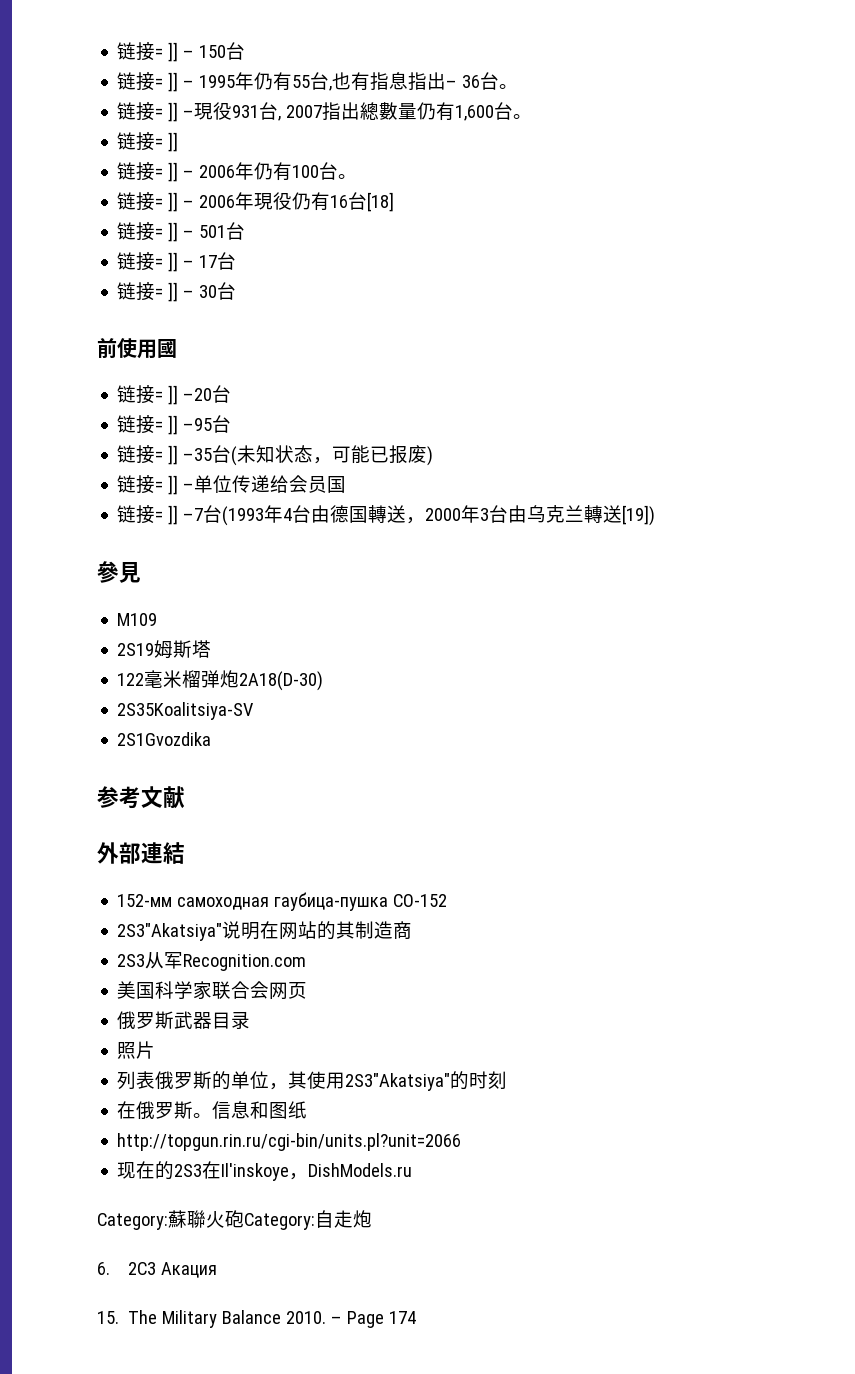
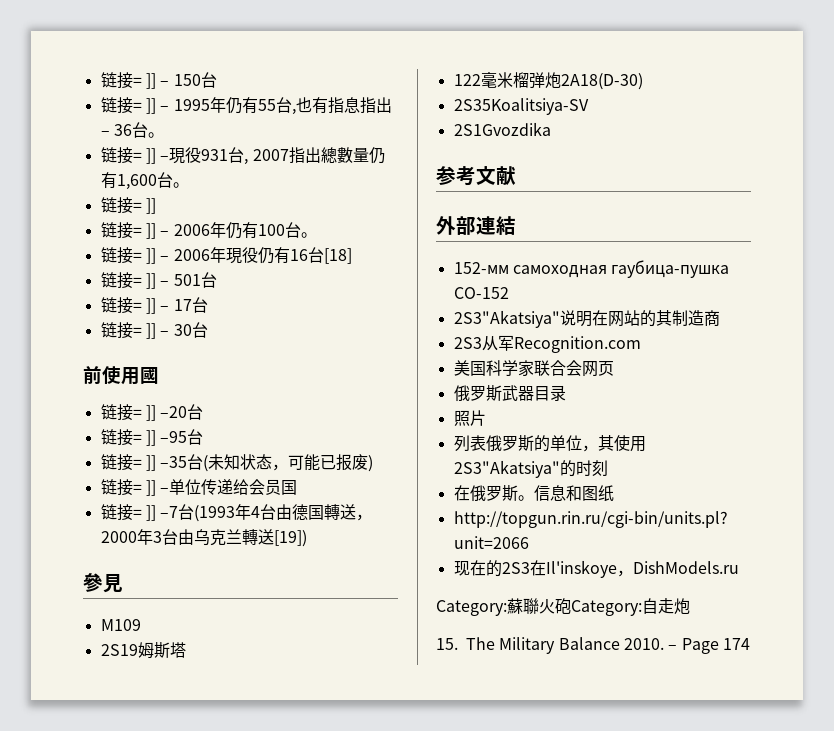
- 6. 2С3 Акация

